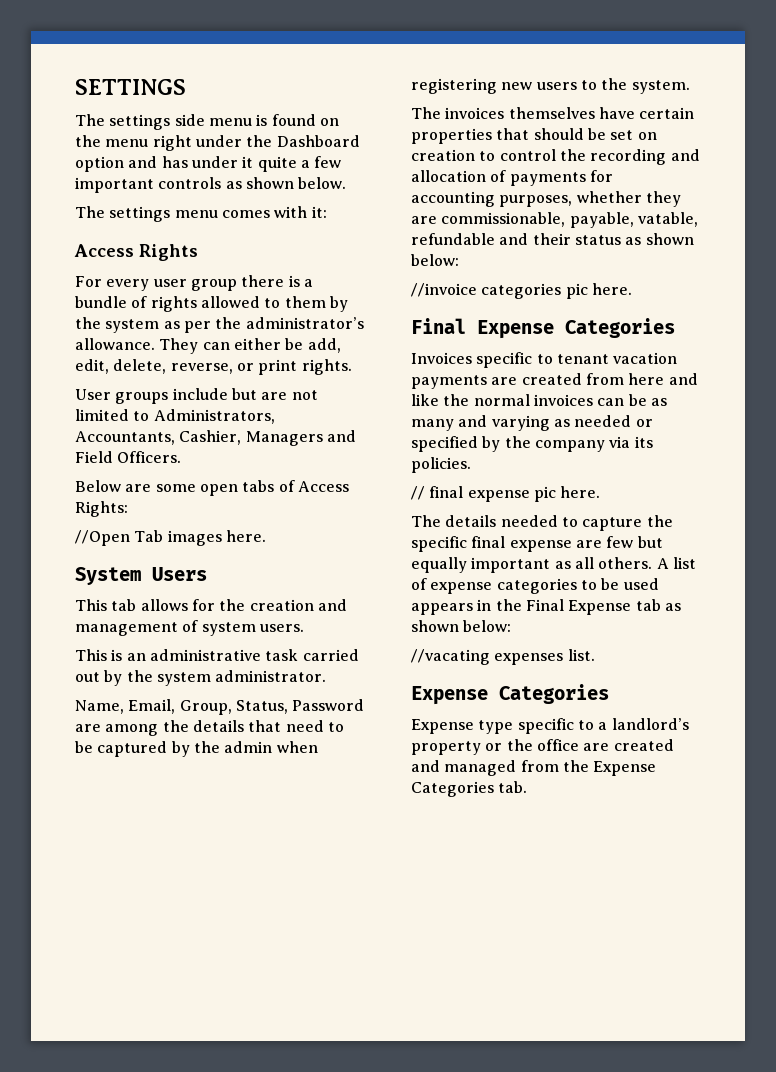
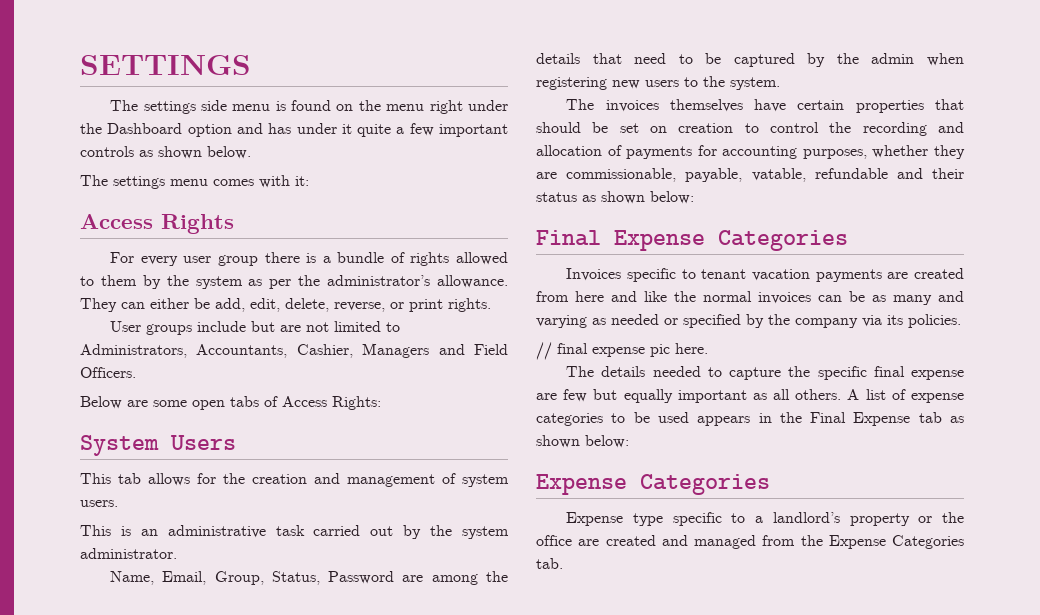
- //Open Tab images here.
- //invoice categories pic here.
- //vacating expenses list.

